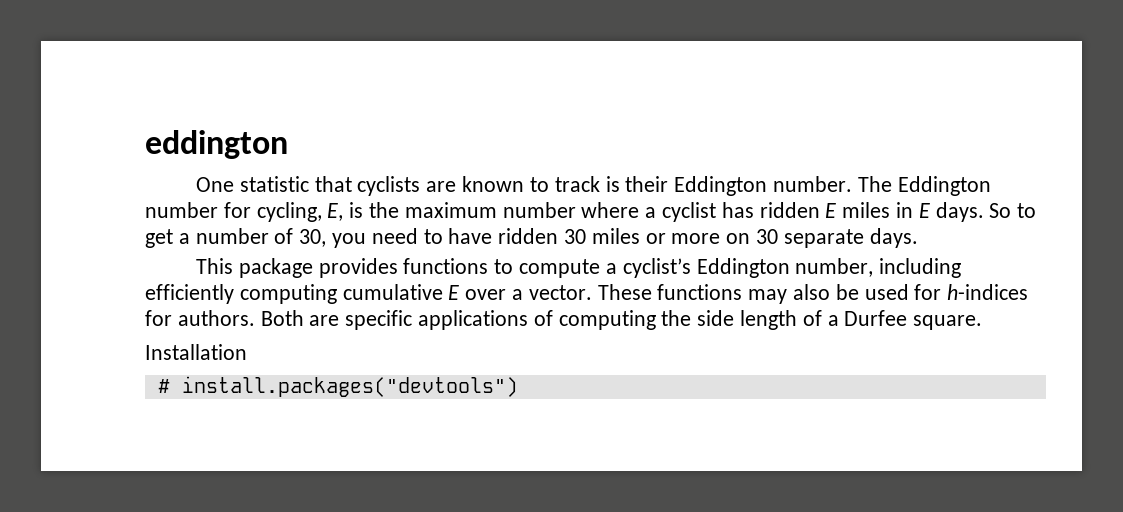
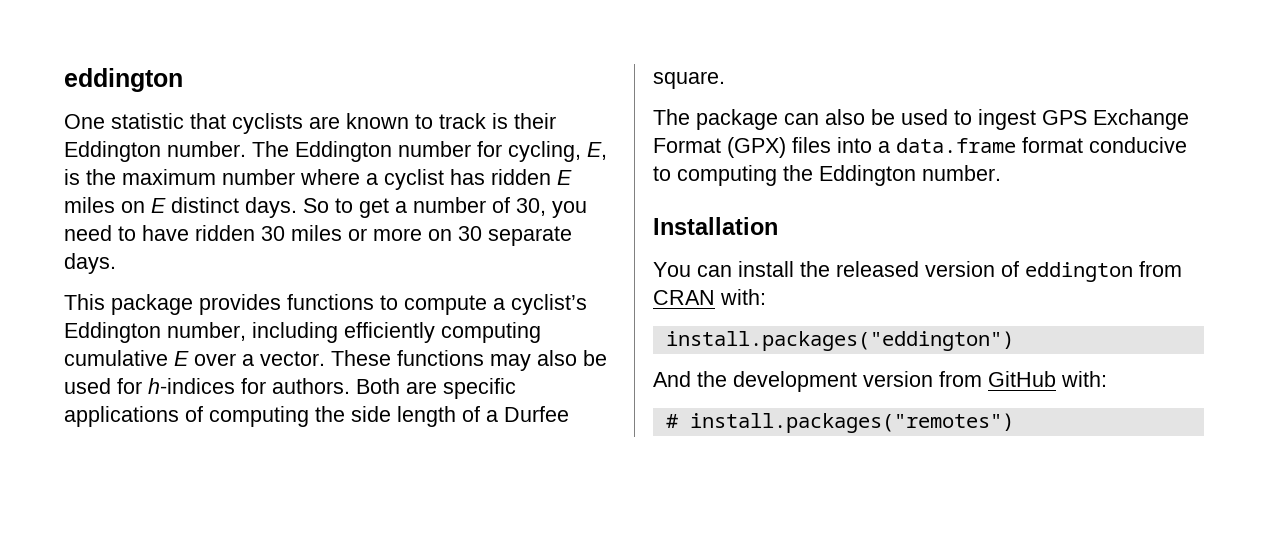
- The Eddington number for cycling, E, is the maximum number where a cyclist has ridden E miles in E days.
+ The Eddington number for cycling, E, is the maximum number where a cyclist has ridden E miles on E distinct days.
+ The package can also be used to ingest GPS Exchange Format (GPX) files into a data.frame format conducive to computing the Eddington number.
  Installation
+ You can install the released version of eddington from CRAN with:
+ install.packages("eddington")
+ And the development version from GitHub with:
- # install.packages("devtools")
+ # install.packages("remotes")

